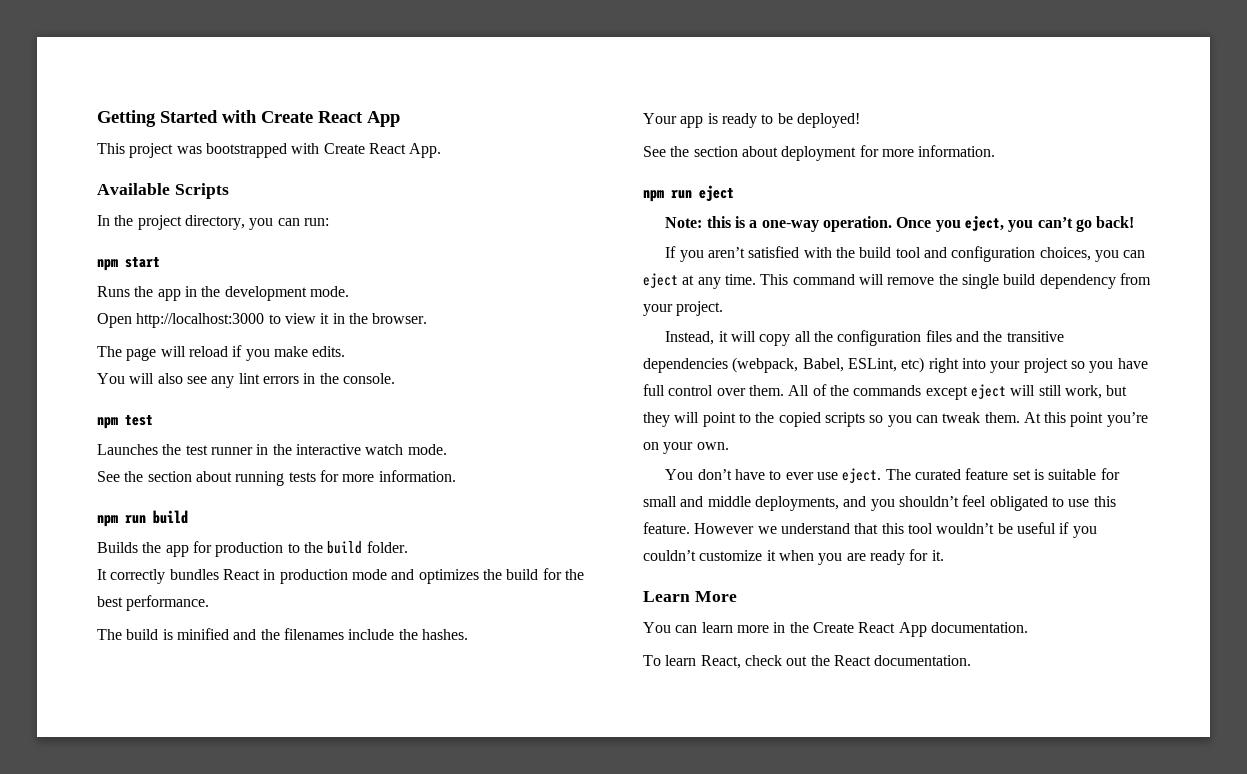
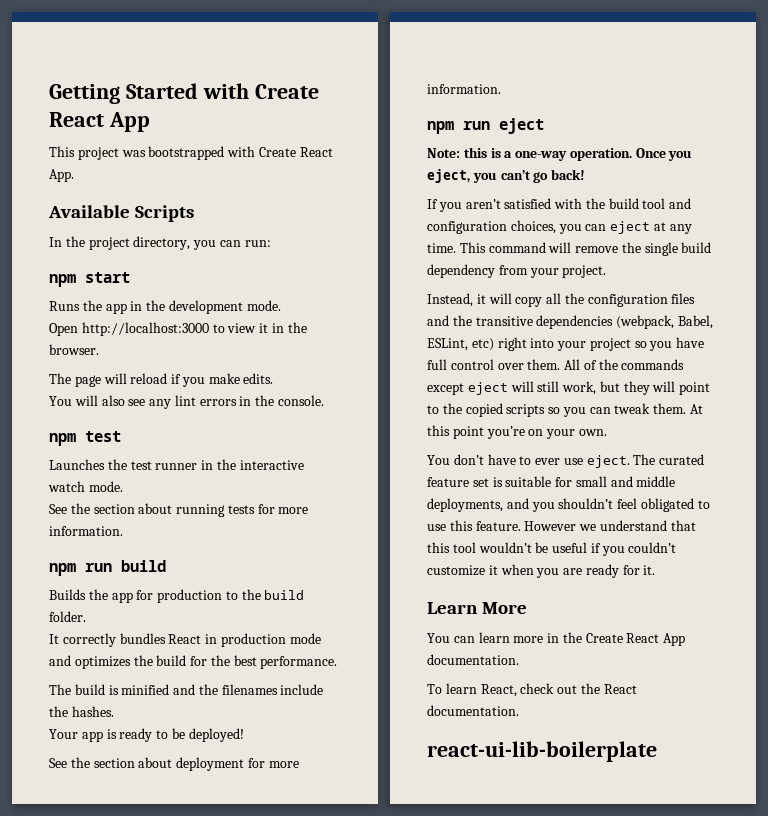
+ react-ui-lib-boilerplate

